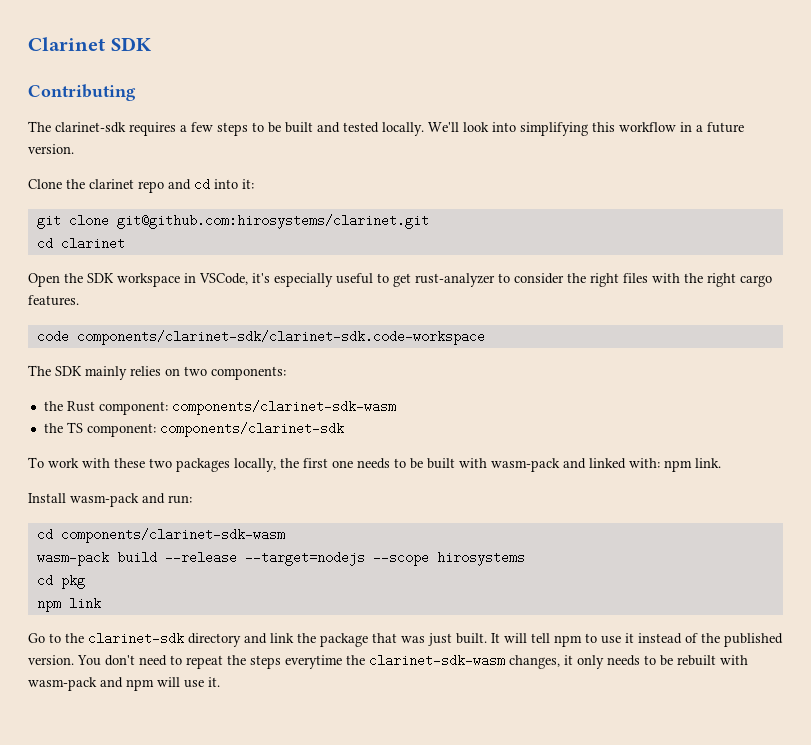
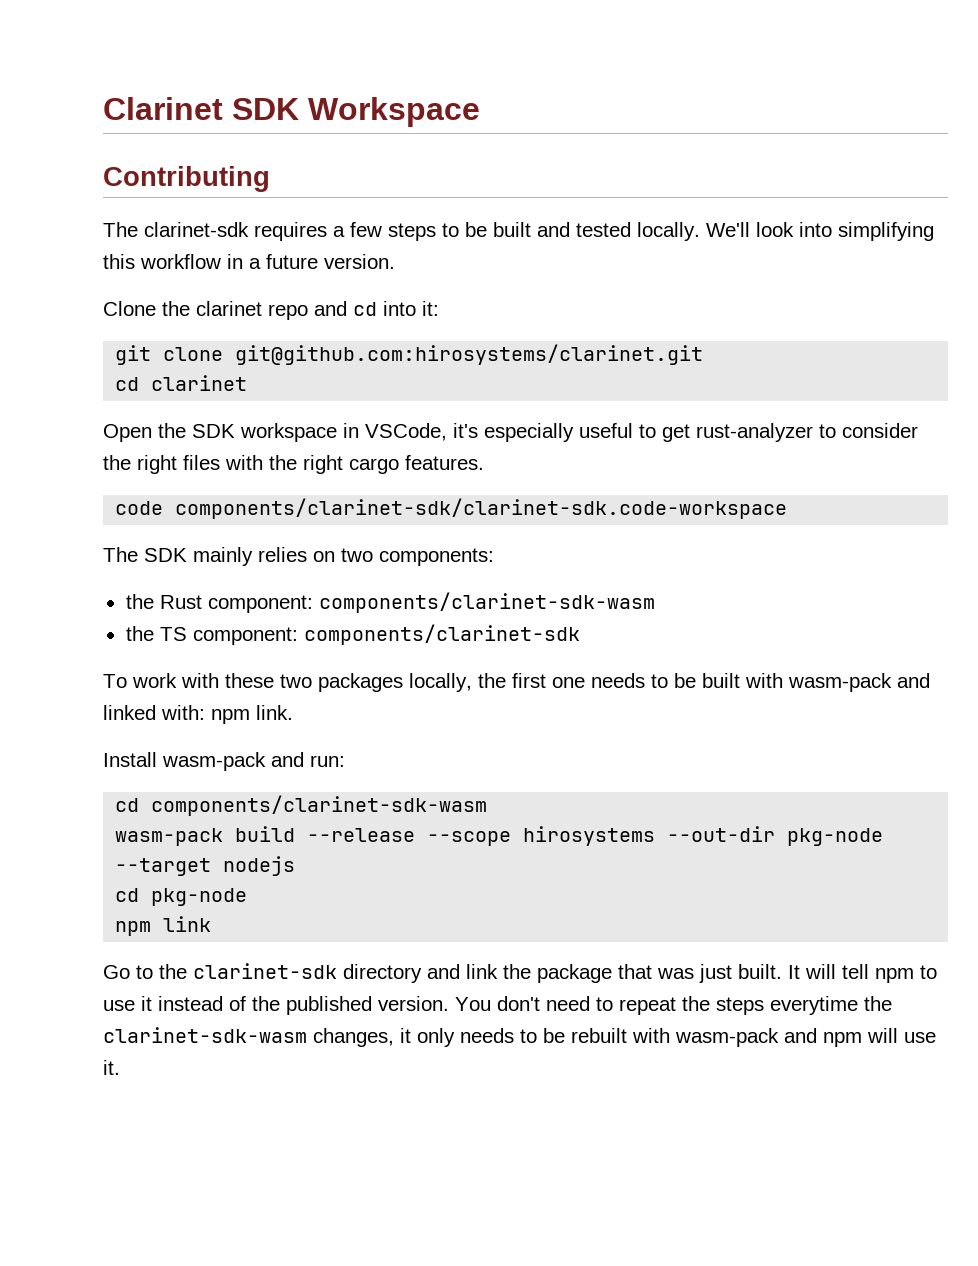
- Clarinet SDK
+ Clarinet SDK Workspace
- wasm-pack build --release --target=nodejs --scope hirosystems
- cd pkg
+ wasm-pack build --release --scope hirosystems --out-dir pkg-node --target nodejs
+ cd pkg-node

